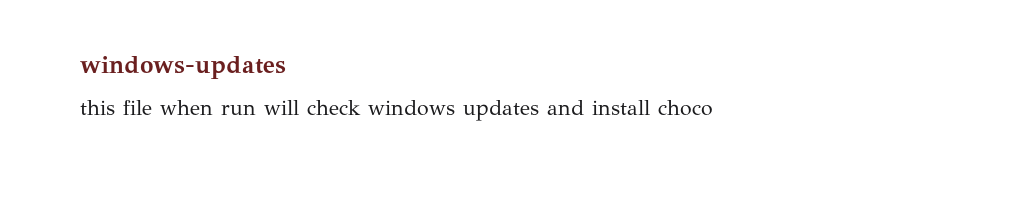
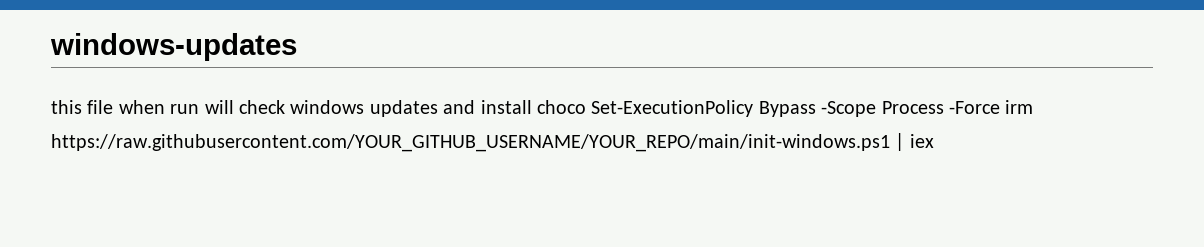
- this file when run will check windows updates and install choco
+ this file when run will check windows updates and install choco Set-ExecutionPolicy Bypass -Scope Process -Force irm https://raw.githubusercontent.com/YOUR_GITHUB_USERNAME/YOUR_REPO/main/init-windows.ps1 | iex

